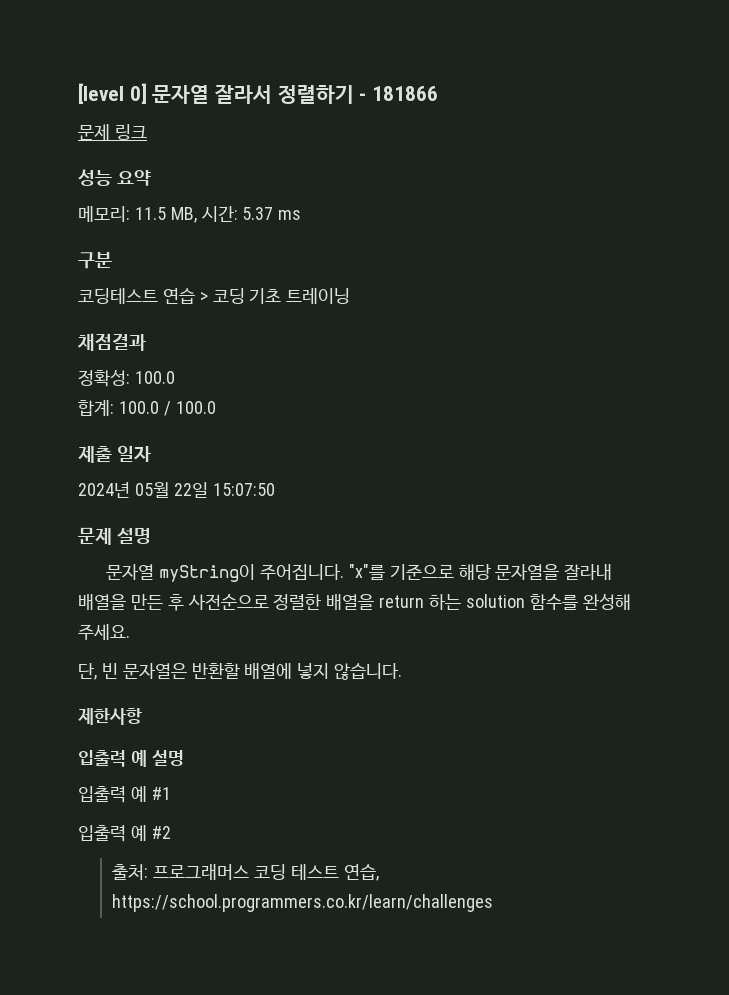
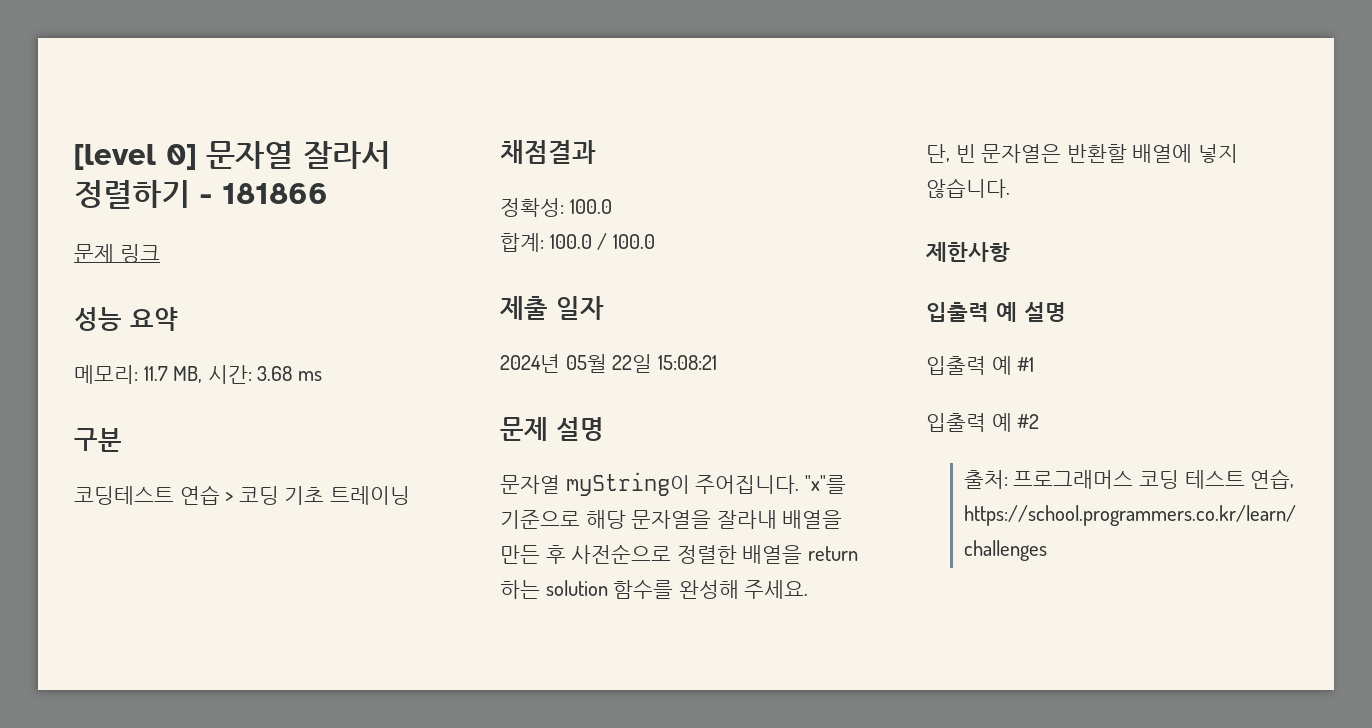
- 메모리: 11.5 MB, 시간: 5.37 ms
+ 메모리: 11.7 MB, 시간: 3.68 ms
- 2024년 05월 22일 15:07:50
+ 2024년 05월 22일 15:08:21

